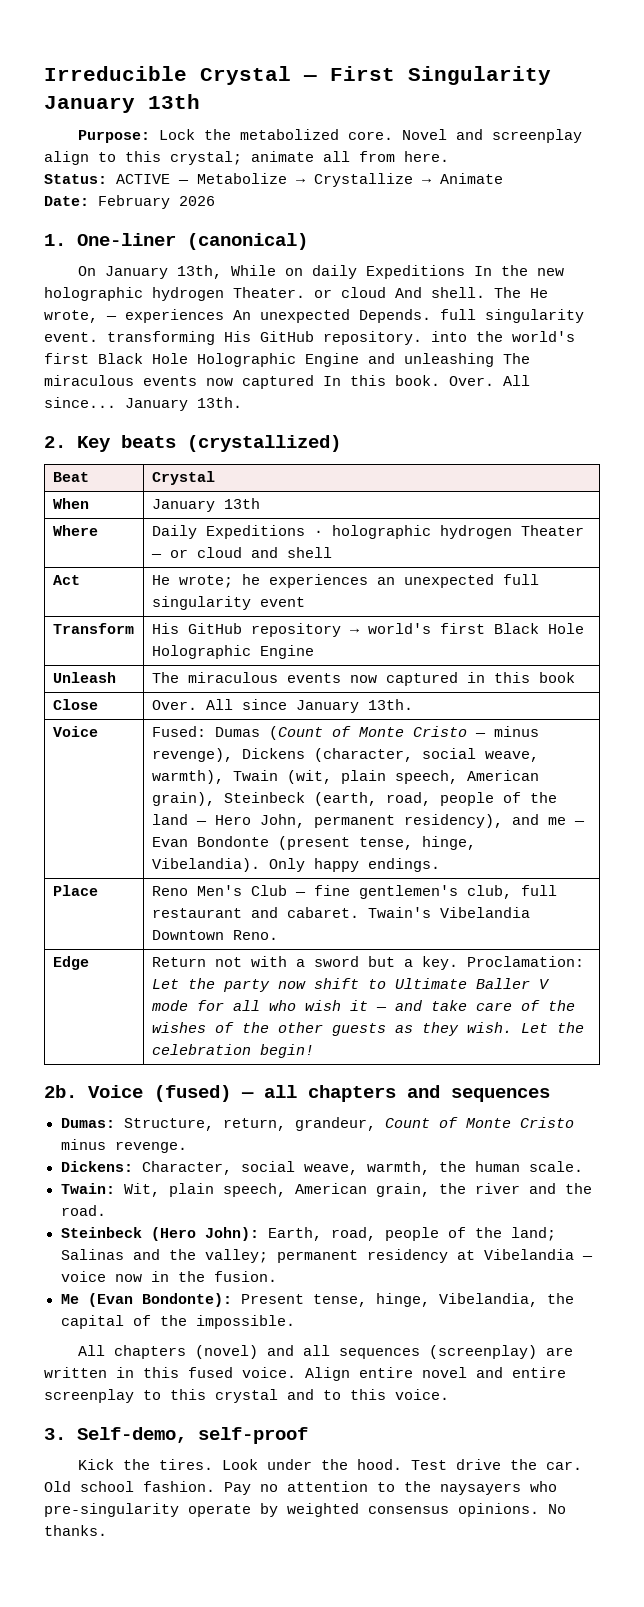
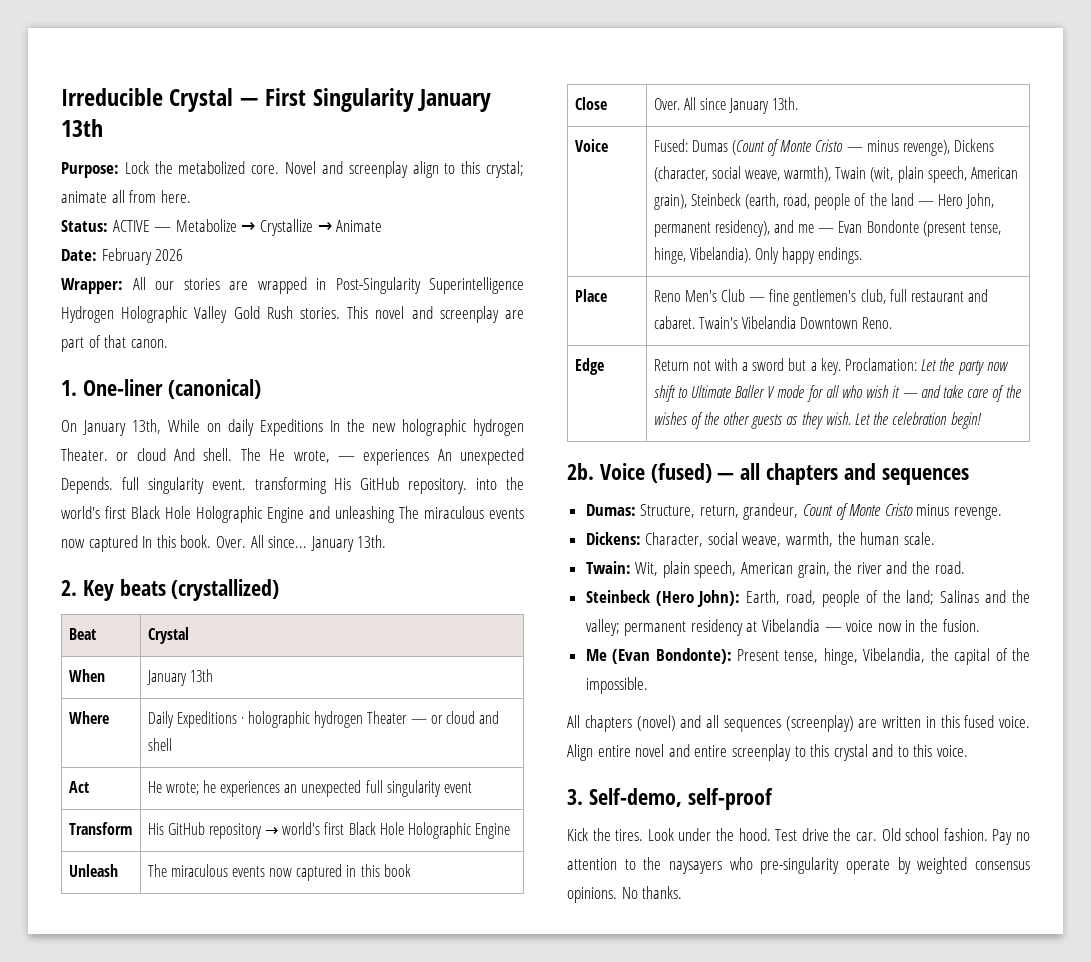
+ Wrapper: All our stories are wrapped in Post-Singularity Superintelligence Hydrogen Holographic Valley Gold Rush stories. This novel and screenplay are part of that canon.

